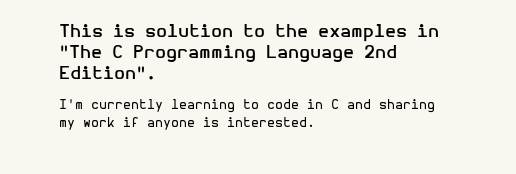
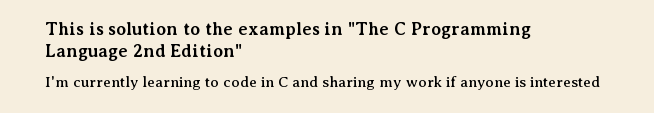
- This is solution to the examples in "The C Programming Language 2nd Edition".
+ This is solution to the examples in "The C Programming Language 2nd Edition"
- I'm currently learning to code in C and sharing my work if anyone is interested.
+ I'm currently learning to code in C and sharing my work if anyone is interested

